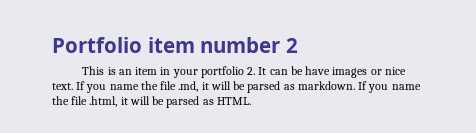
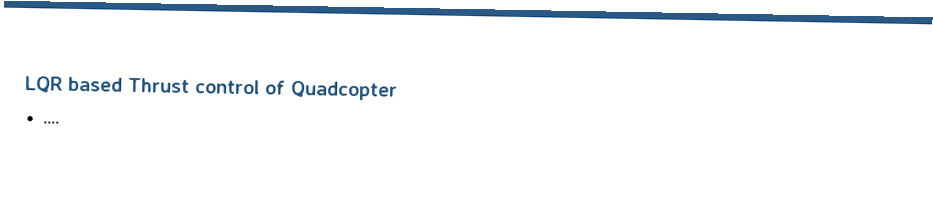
- Portfolio item number 2
- This is an item in your portfolio 2. It can be have images or nice text. If you name the file .md, it will be parsed as markdown. If you name the file .html, it will be parsed as HTML.
+ LQR based Thrust control of Quadcopter
+ ....

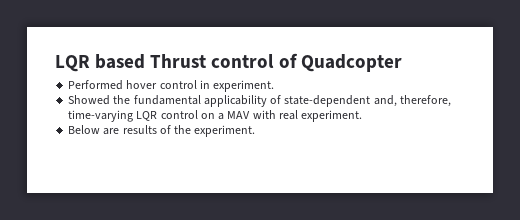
- ....
+ Performed hover control in experiment.
+ Showed the fundamental applicability of state-dependent and, therefore, time-varying LQR control on a MAV with real experiment.
+ Below are results of the experiment.

